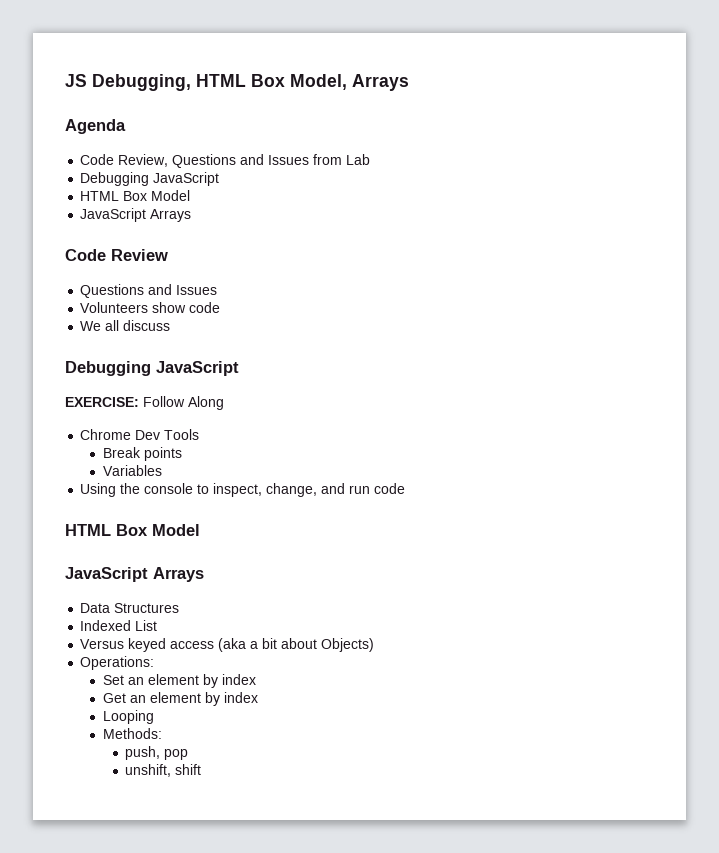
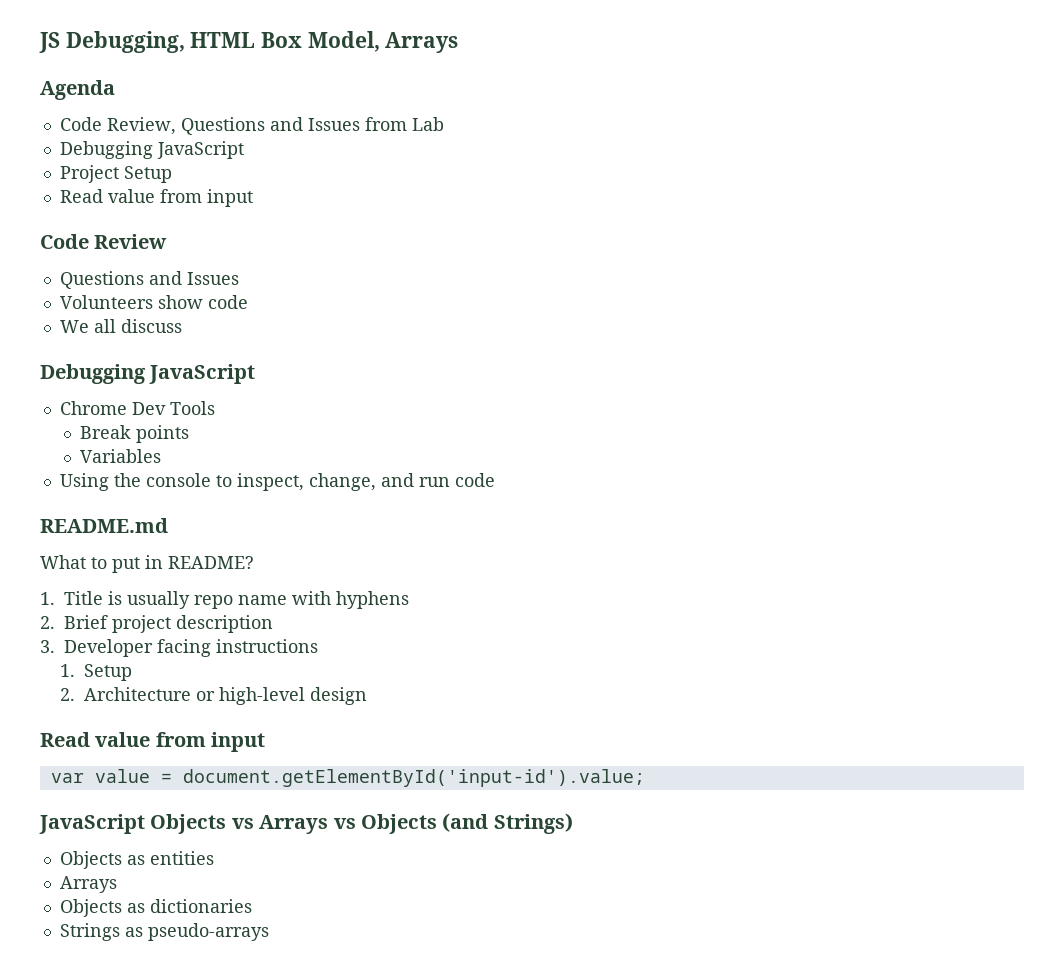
  Code Review, Questions and Issues from Lab
  Debugging JavaScript
- HTML Box Model
- JavaScript Arrays
+ Project Setup
+ Read value from input
- EXERCISE: Follow Along
  Using the console to inspect, change, and run code
- HTML Box Model
- JavaScript Arrays
- Data Structures
- Indexed List
- Versus keyed access (aka a bit about Objects)
- Operations:
- Set an element by index
- Get an element by index
- Looping
- Methods:
- push, pop
- unshift, shift
+ README.md
+ What to put in README?
+ 1. Title is usually repo name with hyphens
+ 2. Brief project description
+ 3. Developer facing instructions
+ 1. Setup
+ 2. Architecture or high-level design
+ Read value from input
+ var value = document.getElementById('input-id').value;
+ JavaScript Objects vs Arrays vs Objects (and Strings)
+ Objects as entities
+ Arrays
+ Objects as dictionaries
+ Strings as pseudo-arrays

